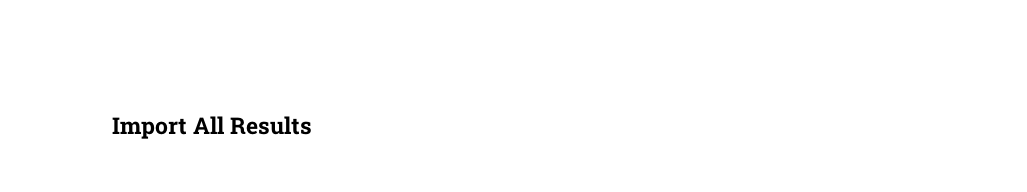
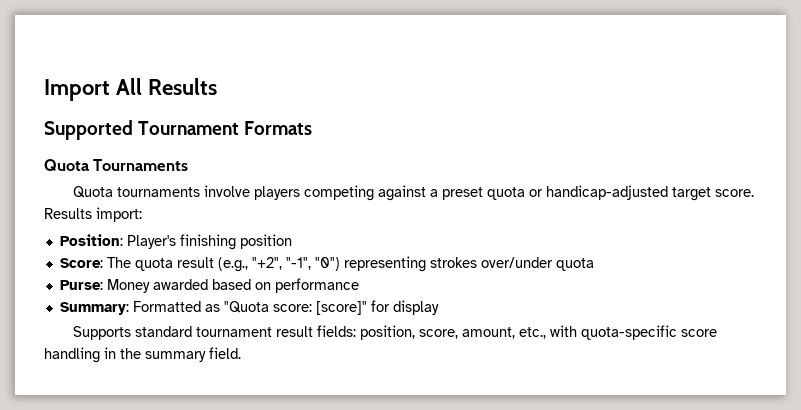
+ Supported Tournament Formats
+ Quota Tournaments
+ Quota tournaments involve players competing against a preset quota or handicap-adjusted target score. Results import:
+ Position: Player's finishing position
+ Score: The quota result (e.g., "+2", "-1", "0") representing strokes over/under quota
+ Purse: Money awarded based on performance
+ Summary: Formatted as "Quota score: [score]" for display
+ Supports standard tournament result fields: position, score, amount, etc., with quota-specific score handling in the summary field.

